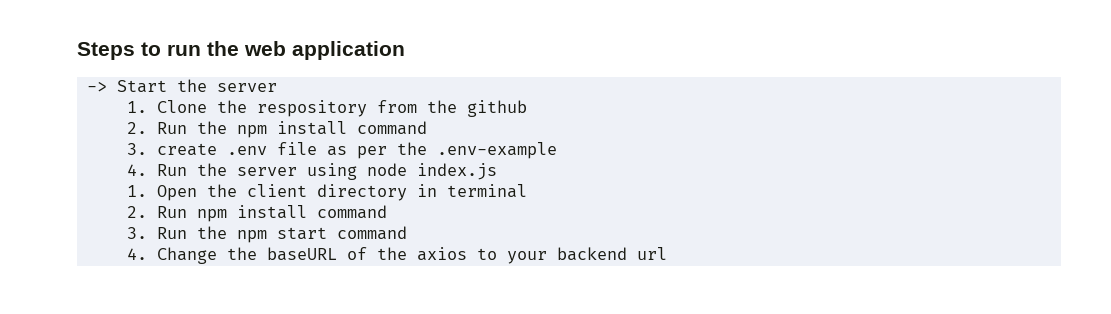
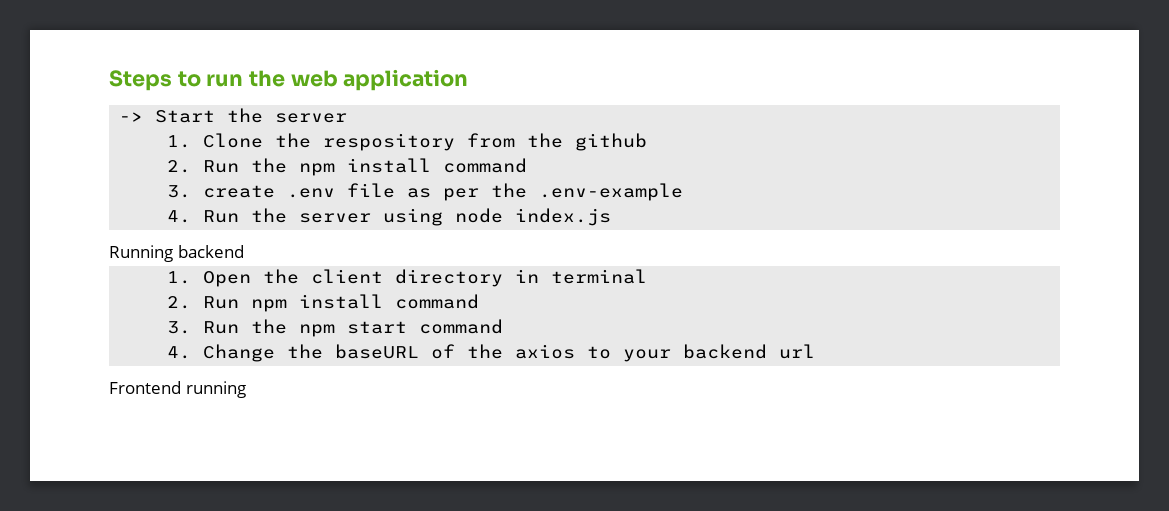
+ Running backend
+ Frontend running

